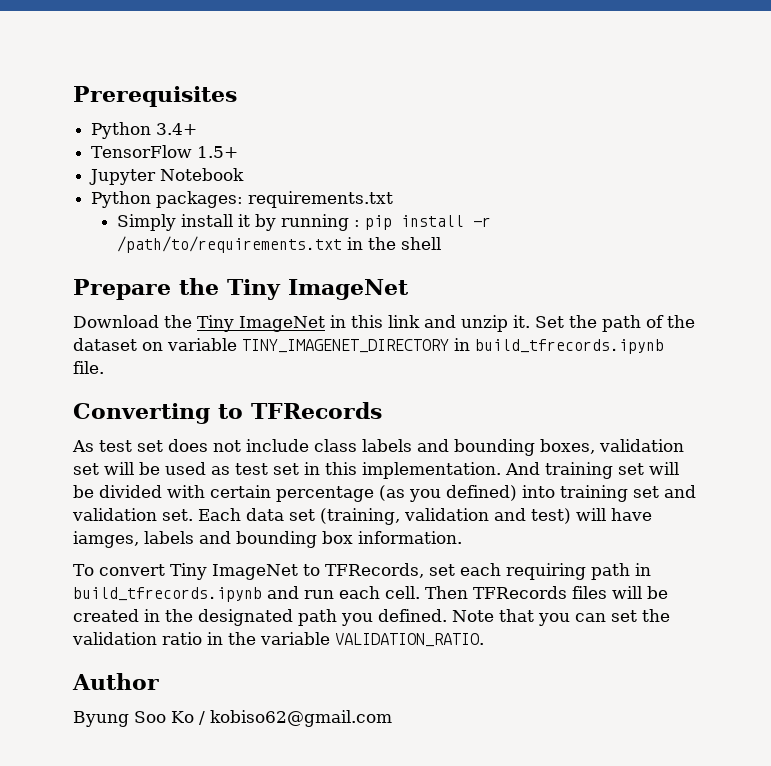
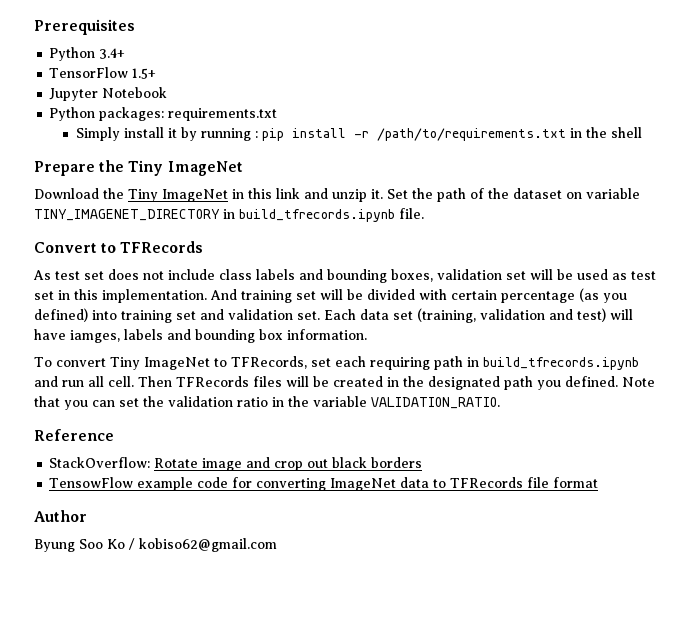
- Converting to TFRecords
+ Convert to TFRecords
- To convert Tiny ImageNet to TFRecords, set each requiring path in build_tfrecords.ipynb and run each cell.
+ To convert Tiny ImageNet to TFRecords, set each requiring path in build_tfrecords.ipynb and run all cell.
+ Reference
+ StackOverflow: Rotate image and crop out black borders
+ TensowFlow example code for converting ImageNet data to TFRecords file format

